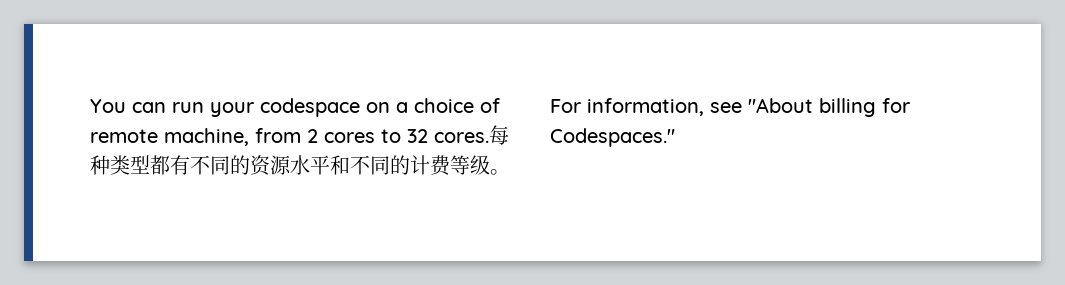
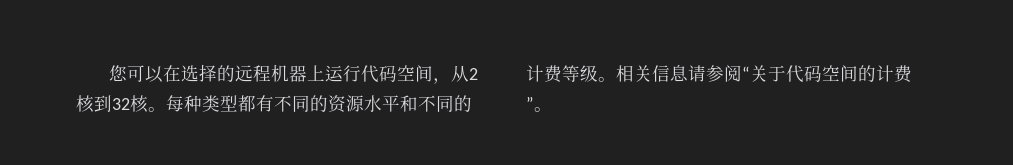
- You can run your codespace on a choice of remote machine, from 2 cores to 32 cores.
+ 您可以在选择的远程机器上运行代码空间，从2核到32核。
- For information, see "About billing for Codespaces."
+ 相关信息请参阅“关于代码空间的计费”。

